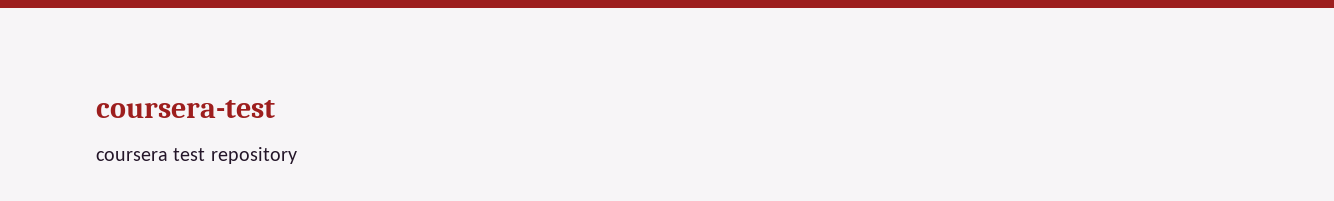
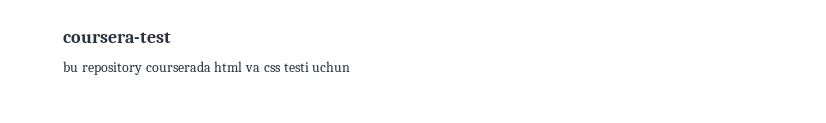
- coursera test repository
+ bu repository courserada html va css testi uchun

